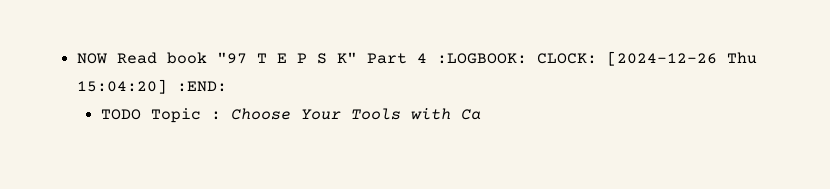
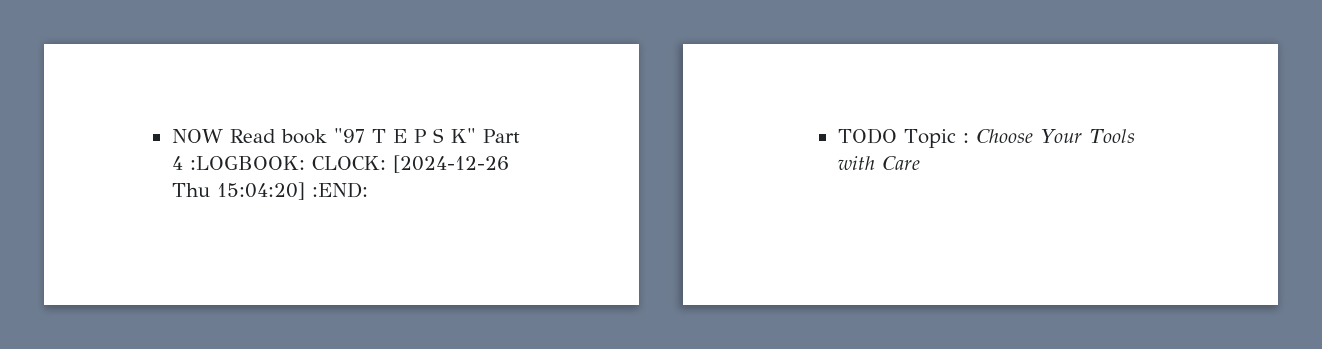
- TODO Topic : Choose Your Tools with Ca
+ TODO Topic : Choose Your Tools with Care

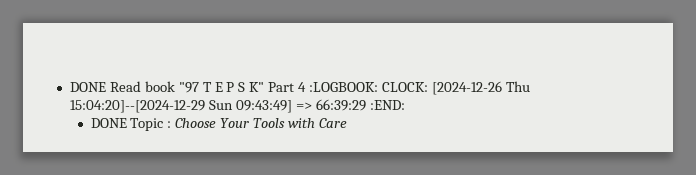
- NOW Read book "97 T E P S K" Part 4 :LOGBOOK: CLOCK: [2024-12-26 Thu 15:04:20] :END:
+ DONE Read book "97 T E P S K" Part 4 :LOGBOOK: CLOCK: [2024-12-26 Thu 15:04:20]--[2024-12-29 Sun 09:43:49] => 66:39:29 :END:
- TODO Topic : Choose Your Tools with Care
+ DONE Topic : Choose Your Tools with Care

